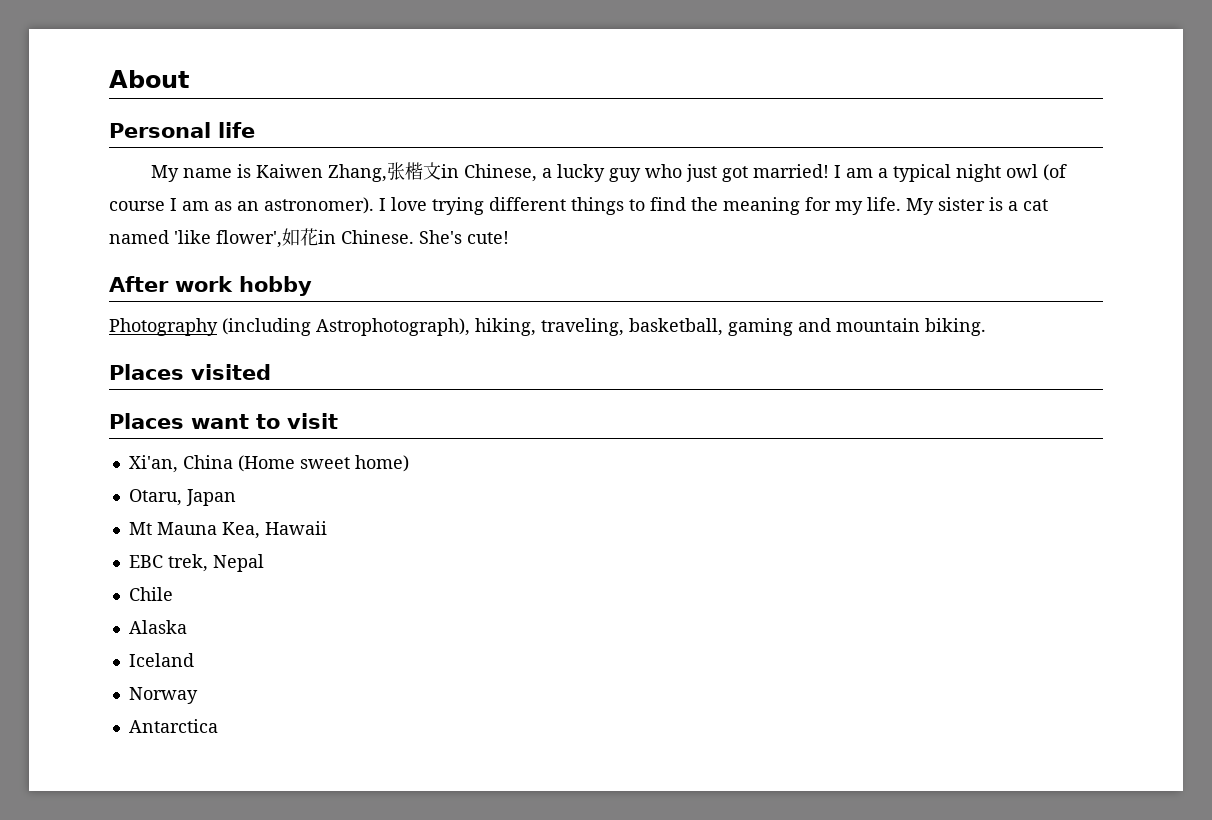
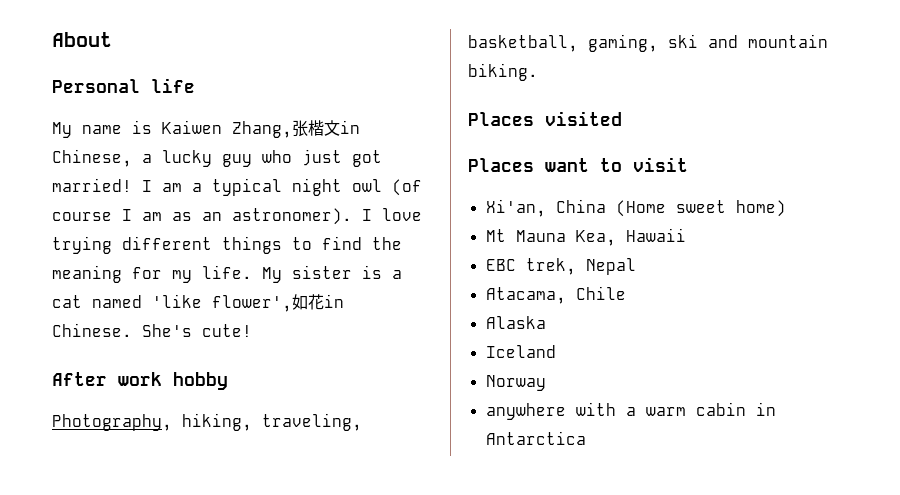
- Photography (including Astrophotograph), hiking, traveling, basketball, gaming and mountain biking.
+ Photography, hiking, traveling, basketball, gaming, ski and mountain biking.
- Otaru, Japan
- Chile
+ Atacama, Chile
- Antarctica
+ anywhere with a warm cabin in Antarctica

